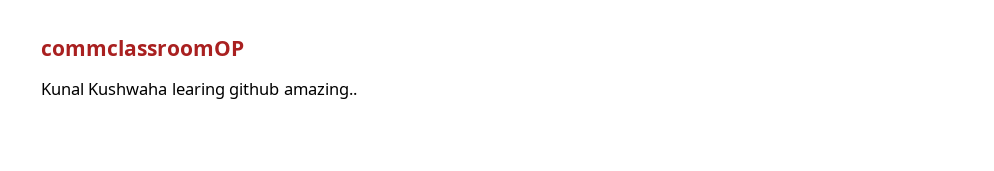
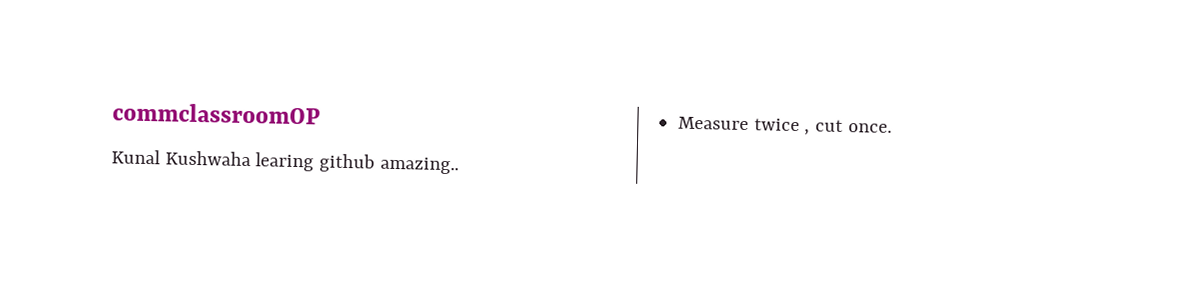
+ Measure twice , cut once.

